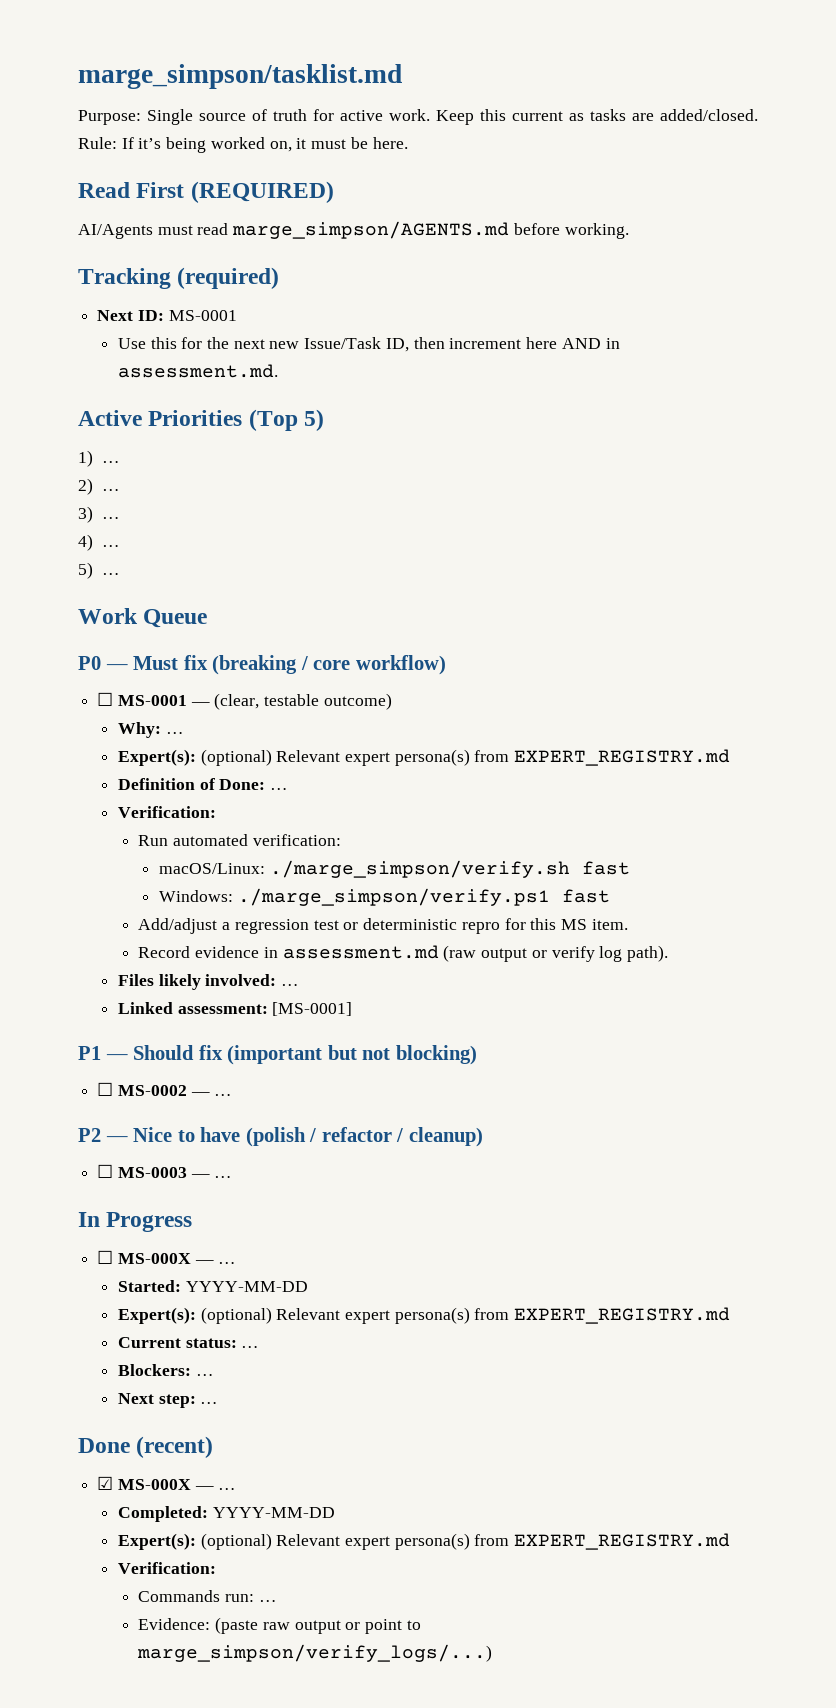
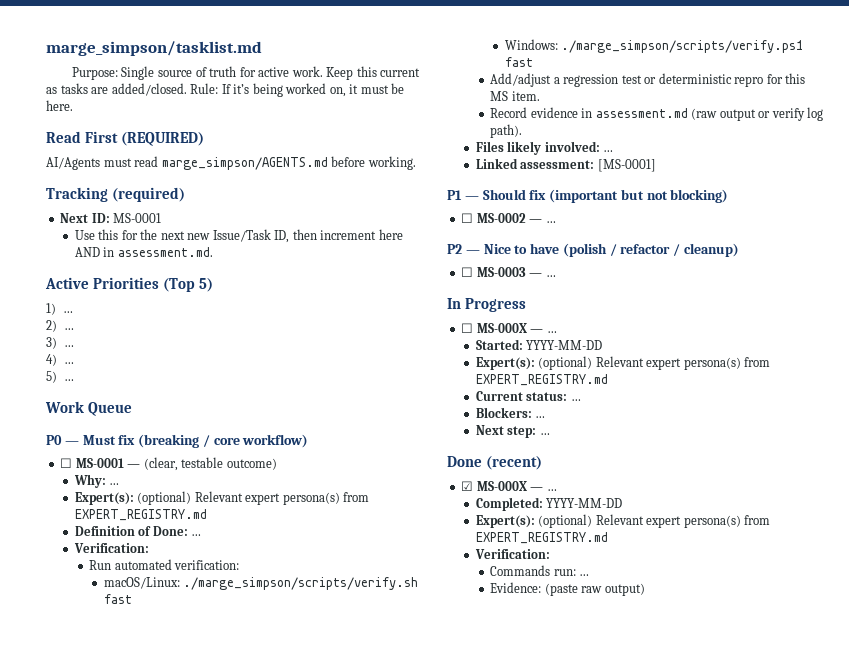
- macOS/Linux: ./marge_simpson/verify.sh fast
+ macOS/Linux: ./marge_simpson/scripts/verify.sh fast
- Windows: ./marge_simpson/verify.ps1 fast
+ Windows: ./marge_simpson/scripts/verify.ps1 fast
- Evidence: (paste raw output or point to marge_simpson/verify_logs/...)
+ Evidence: (paste raw output)

